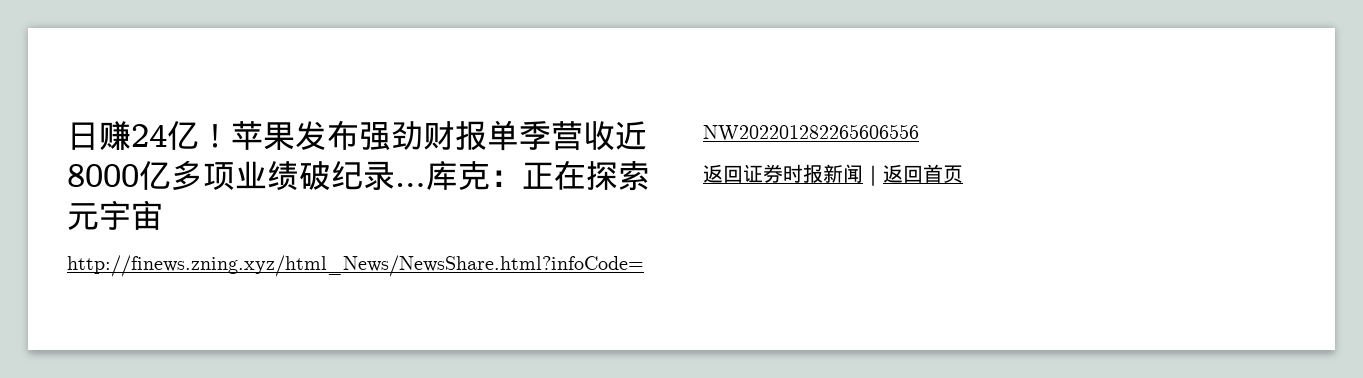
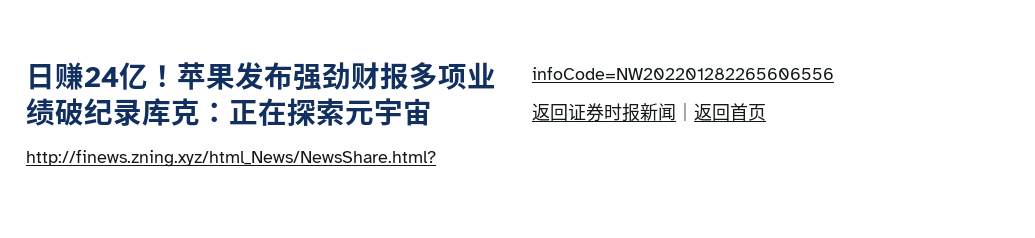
- 苹果发布强劲财报单季营收近8000亿多项业绩破纪录…库克：正在探索元宇宙
+ 苹果发布强劲财报多项业绩破纪录库克：正在探索元宇宙

